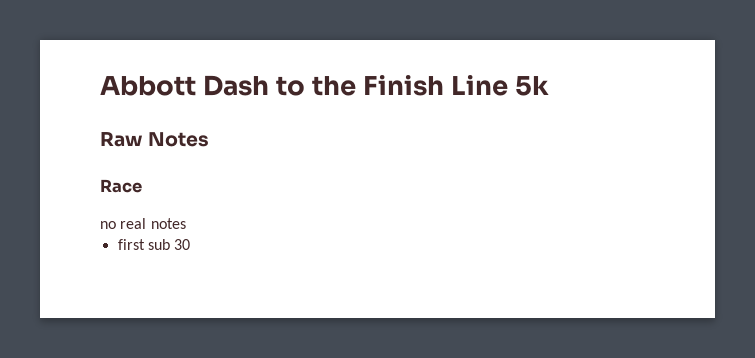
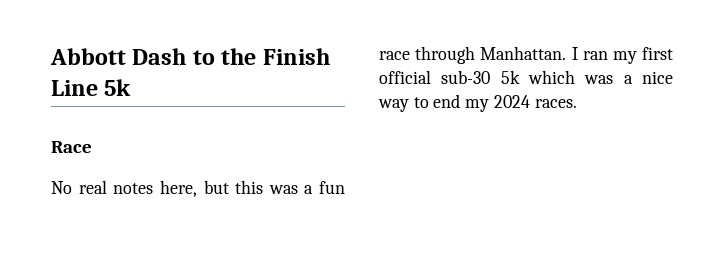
- Raw Notes
- no real notes
- first sub 30
+ No real notes here, but this was a fun race through Manhattan. I ran my first official sub-30 5k which was a nice way to end my 2024 races.

